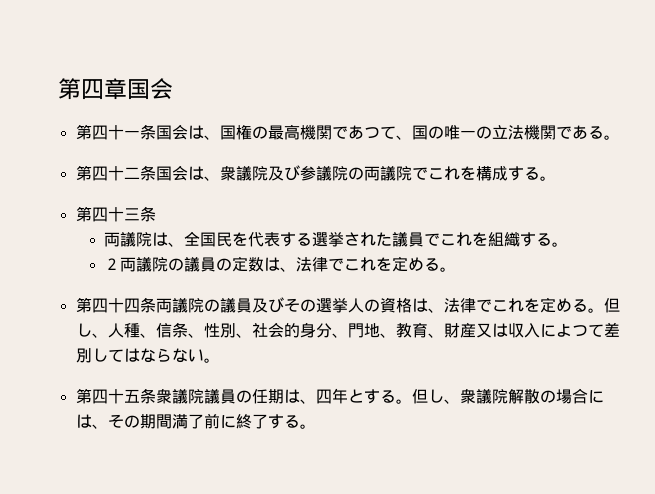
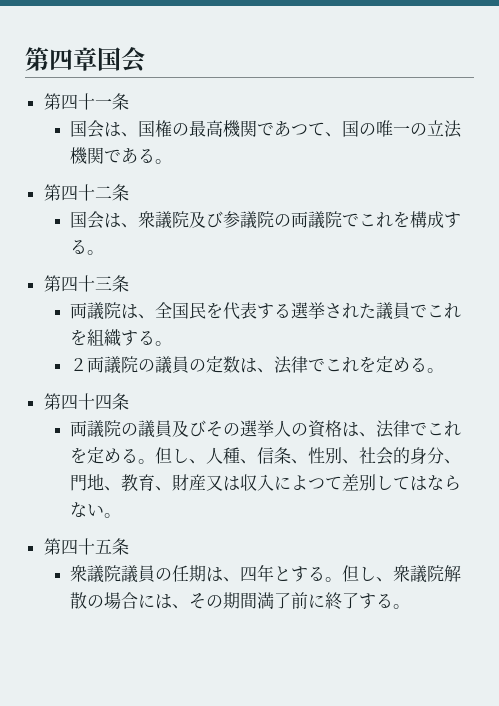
- 第四十一条国会は、国権の最高機関であつて、国の唯一の立法機関である。
+ 第四十一条
+ 国会は、国権の最高機関であつて、国の唯一の立法機関である。
- 第四十二条国会は、衆議院及び参議院の両議院でこれを構成する。
+ 第四十二条
+ 国会は、衆議院及び参議院の両議院でこれを構成する。
- 第四十四条両議院の議員及びその選挙人の資格は、法律でこれを定める。
+ 第四十四条
+ 両議院の議員及びその選挙人の資格は、法律でこれを定める。
- 第四十五条衆議院議員の任期は、四年とする。
+ 第四十五条
+ 衆議院議員の任期は、四年とする。

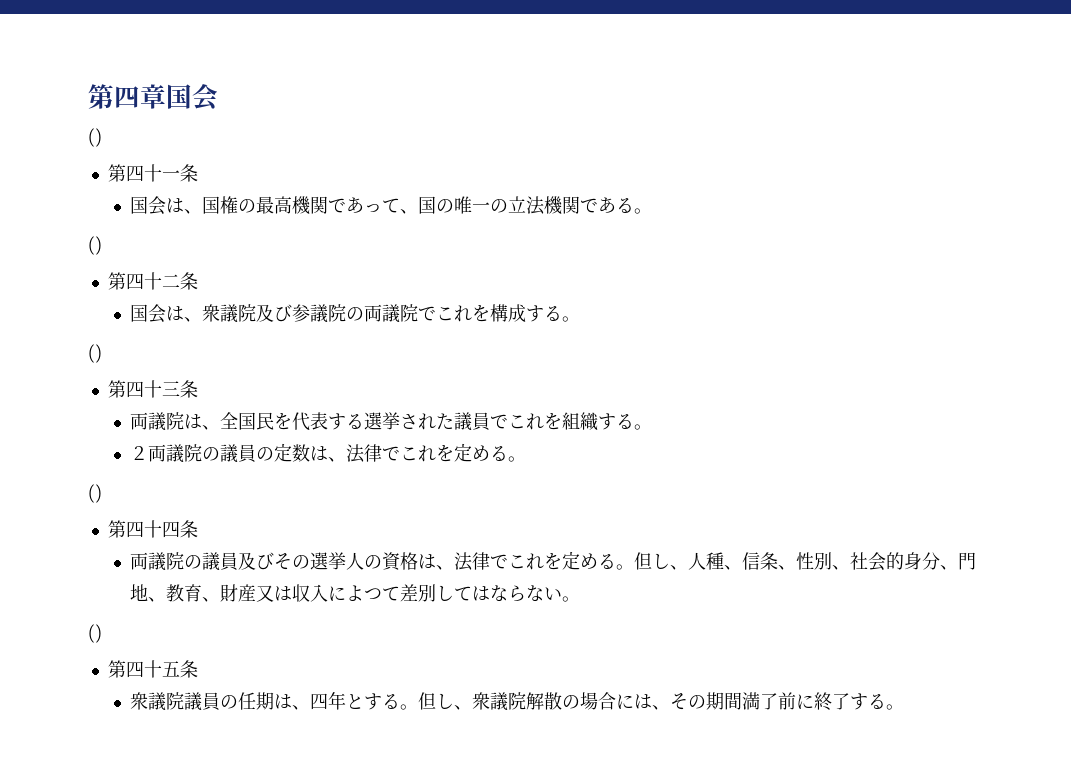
  第四章国会
+ ()
- 国会は、国権の最高機関であつて、国の唯一の立法機関である。
+ 国会は、国権の最高機関であって、国の唯一の立法機関である。
+ ()
  国会は、衆議院及び参議院の両議院でこれを構成する。
+ ()
  ２両議院の議員の定数は、法律でこれを定める。
+ ()
  但し、人種、信条、性別、社会的身分、門地、教育、財産又は収入によつて差別してはならない。
+ ()

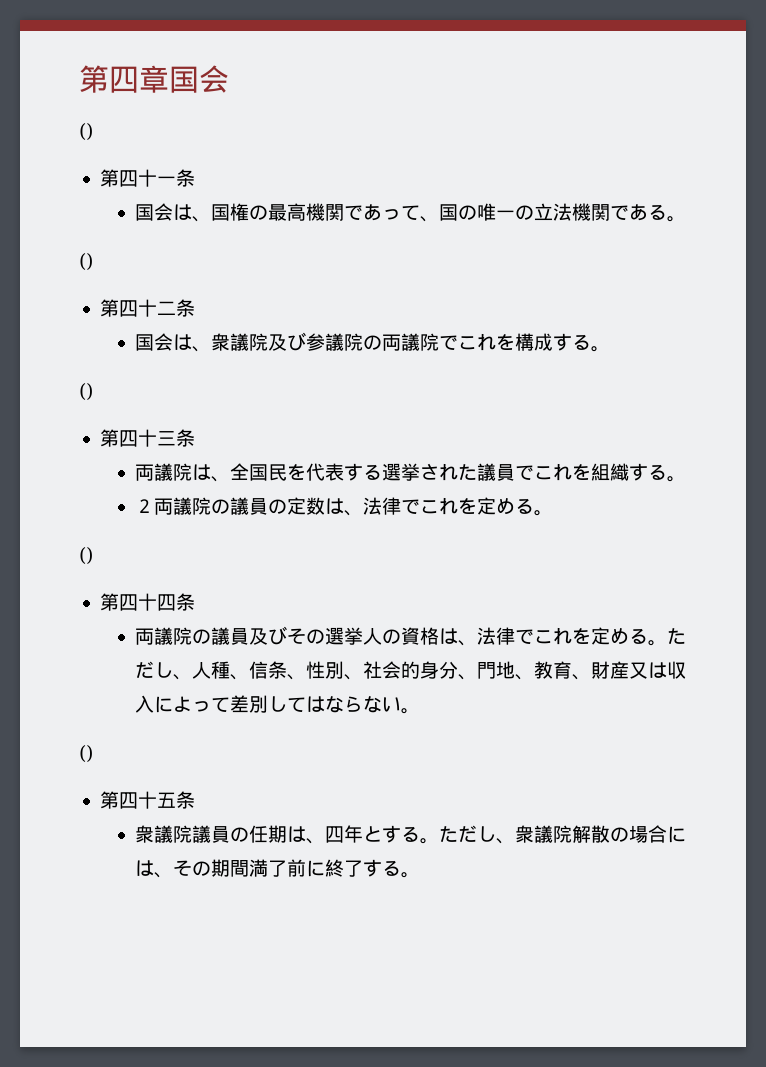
- 但し、人種、信条、性別、社会的身分、門地、教育、財産又は収入によつて差別してはならない。
+ ただし、人種、信条、性別、社会的身分、門地、教育、財産又は収入によって差別してはならない。
- 但し、衆議院解散の場合には、その期間満了前に終了する。
+ ただし、衆議院解散の場合には、その期間満了前に終了する。

